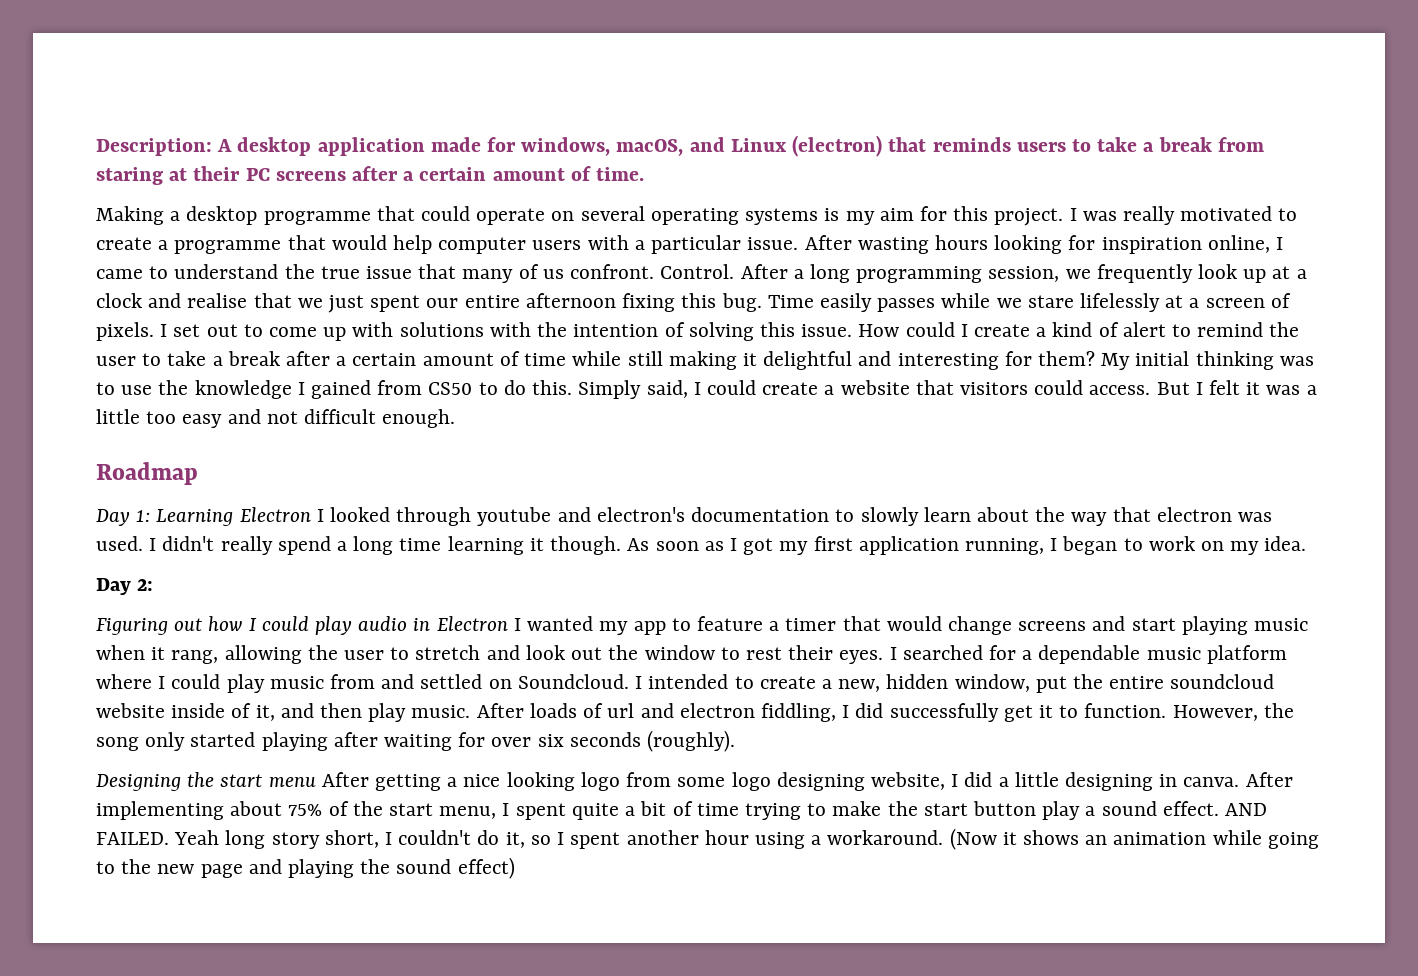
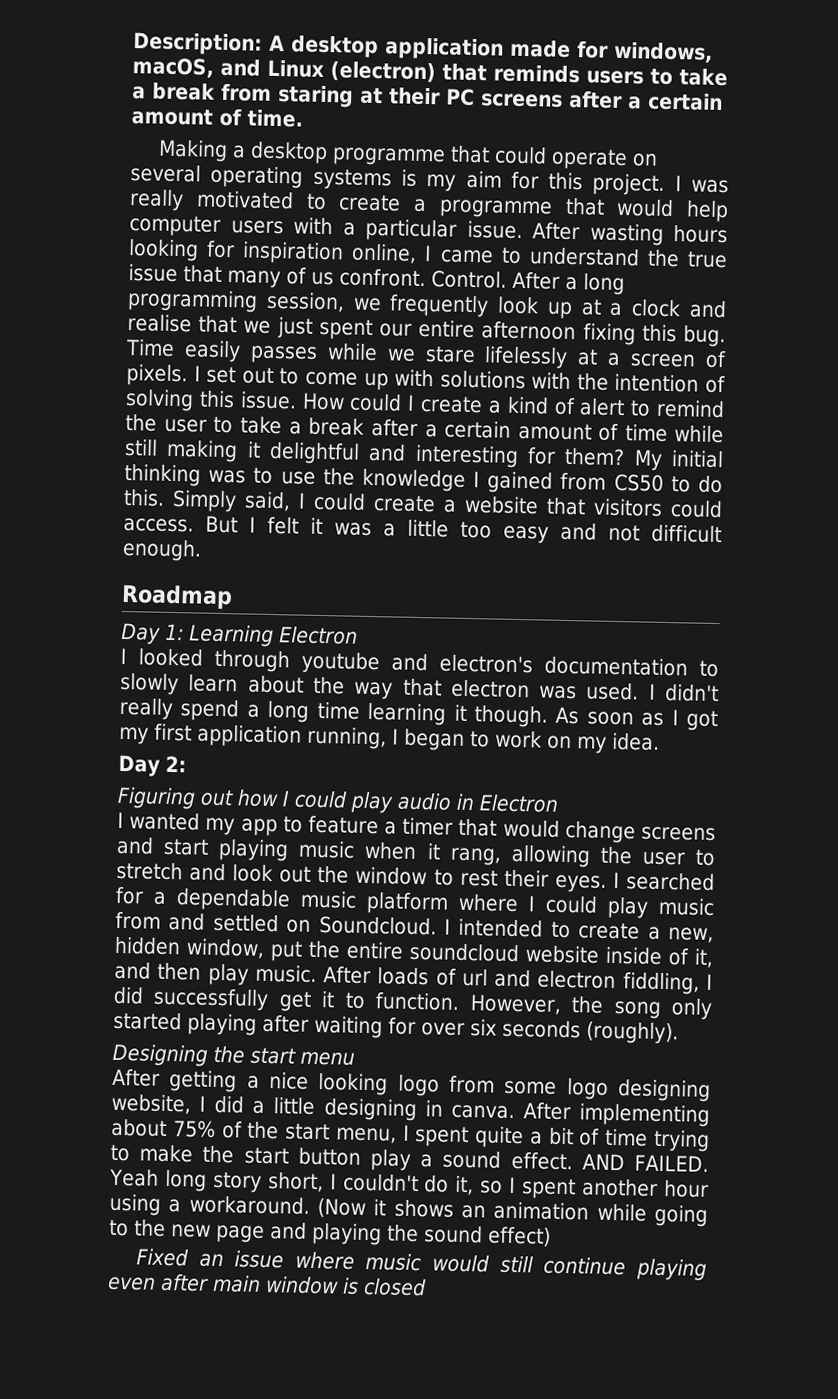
- Day 1: Learning Electron I looked through youtube and electron's documentation to slowly learn about the way that electron was used.
+ Day 1: Learning Electron
+ I looked through youtube and electron's documentation to slowly learn about the way that electron was used.
- Figuring out how I could play audio in Electron I wanted my app to feature a timer that would change screens and start playing music when it rang, allowing the user to stretch and look out the window to rest their eyes.
+ Figuring out how I could play audio in Electron
+ I wanted my app to feature a timer that would change screens and start playing music when it rang, allowing the user to stretch and look out the window to rest their eyes.
- Designing the start menu After getting a nice looking logo from some logo designing website, I did a little designing in canva.
+ Designing the start menu
+ After getting a nice looking logo from some logo designing website, I did a little designing in canva.
+ Fixed an issue where music would still continue playing even after main window is closed

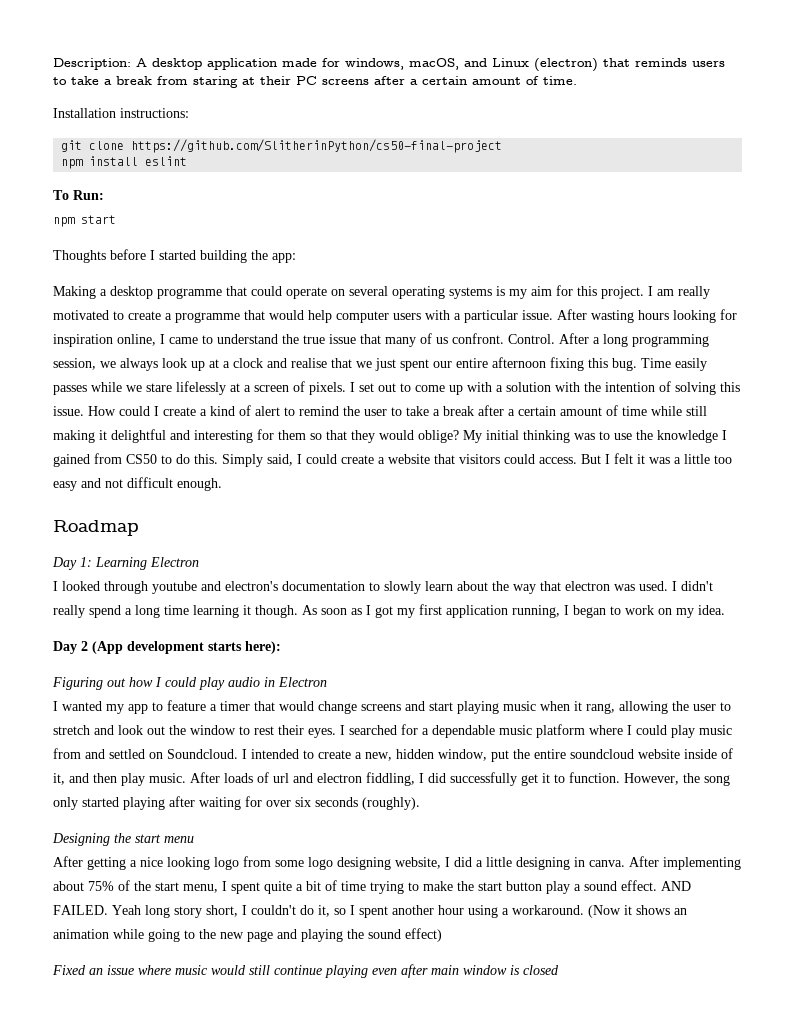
+ Installation instructions:
+ git clone https://github.com/SlitherinPython/cs50-final-project
+ npm install eslint
+ To Run:
+ npm start
+ Thoughts before I started building the app:
- I was really motivated to create a programme that would help computer users with a particular issue.
+ I am really motivated to create a programme that would help computer users with a particular issue.
- After a long programming session, we frequently look up at a clock and realise that we just spent our entire afternoon fixing this bug.
+ After a long programming session, we always look up at a clock and realise that we just spent our entire afternoon fixing this bug.
- I set out to come up with solutions with the intention of solving this issue.
+ I set out to come up with a solution with the intention of solving this issue.
- How could I create a kind of alert to remind the user to take a break after a certain amount of time while still making it delightful and interesting for them?
+ How could I create a kind of alert to remind the user to take a break after a certain amount of time while still making it delightful and interesting for them so that they would oblige?
- Day 2:
+ Day 2 (App development starts here):

